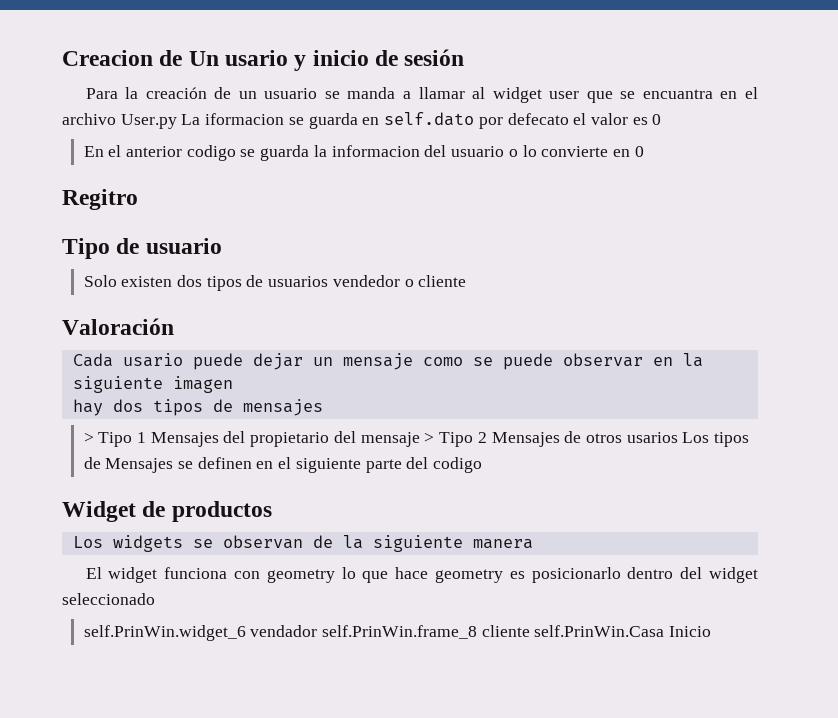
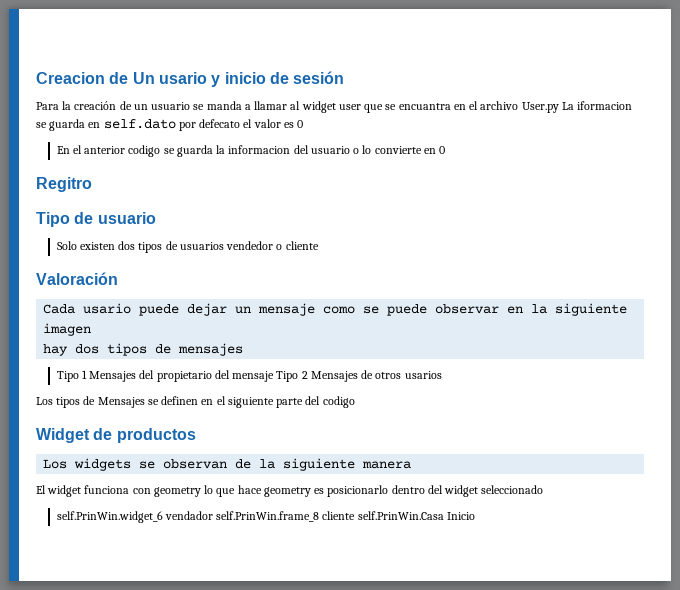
- > Tipo 1 Mensajes del propietario del mensaje > Tipo 2 Mensajes de otros usarios Los tipos de Mensajes se definen en el siguiente parte del codigo
+ Tipo 1 Mensajes del propietario del mensaje Tipo 2 Mensajes de otros usarios
+ Los tipos de Mensajes se definen en el siguiente parte del codigo

